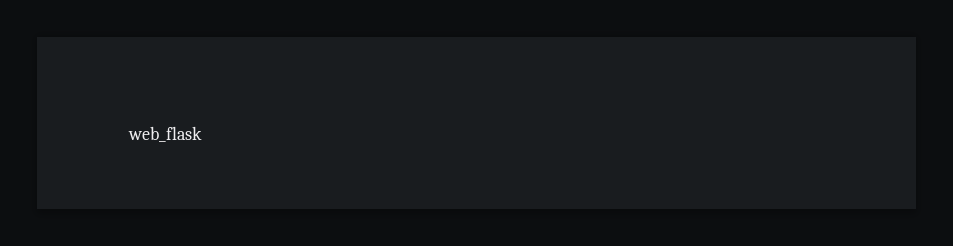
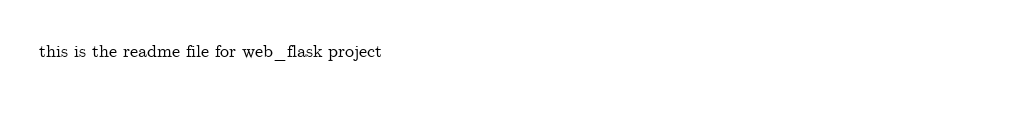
- web_flask
+ this is the readme file for web_flask project

